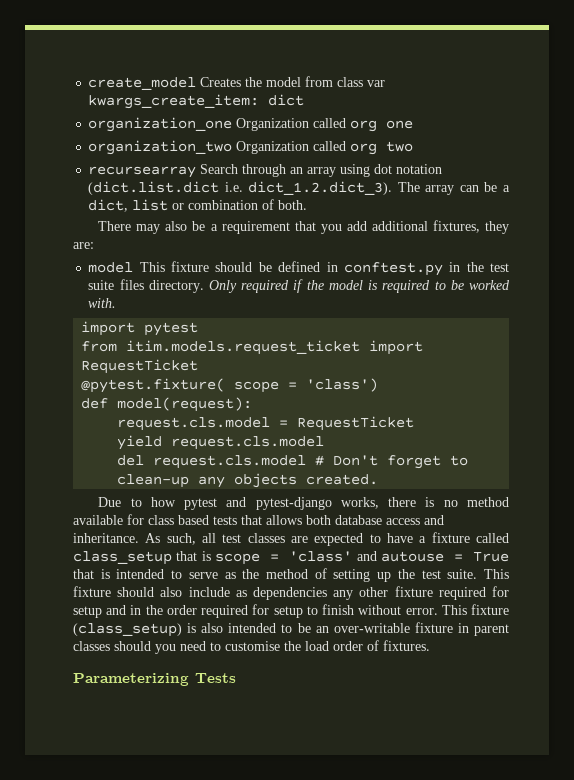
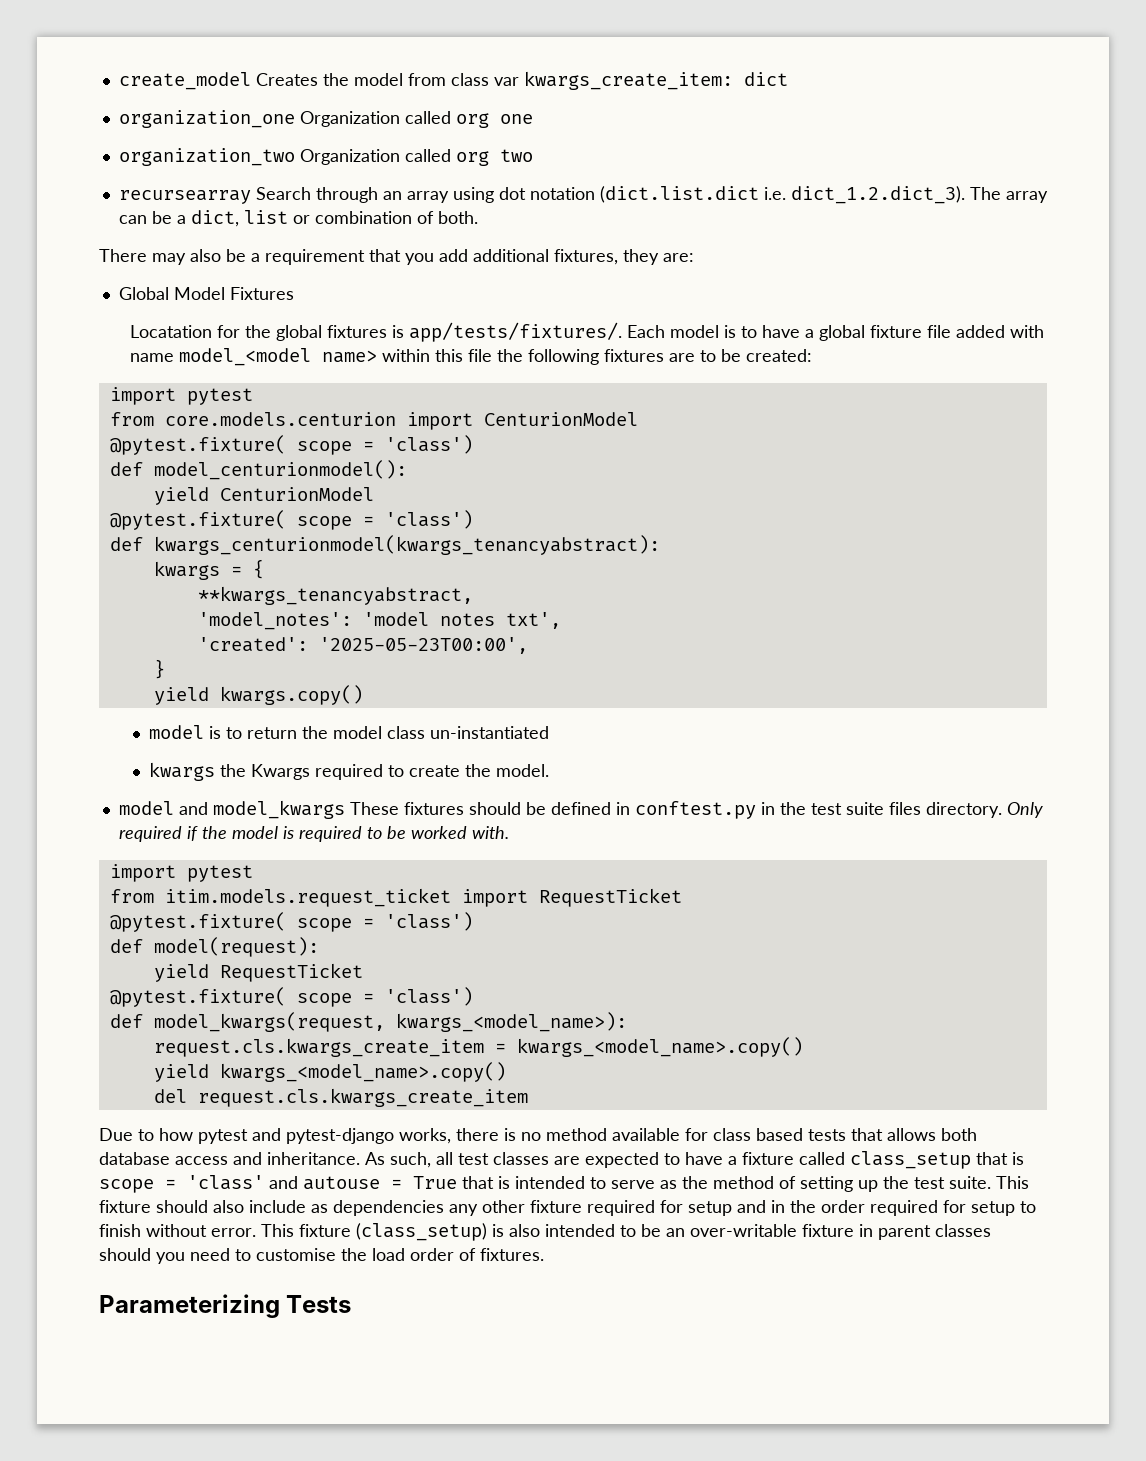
- model This fixture should be defined in conftest.py in the test suite files directory.
+ Global Model Fixtures
+ Locatation for the global fixtures is app/tests/fixtures/. Each model is to have a global fixture file added with name model_<model name> within this file the following fixtures are to be created:
+ import pytest
+ from core.models.centurion import CenturionModel
+ @pytest.fixture( scope = 'class')
+ def model_centurionmodel():
+ yield CenturionModel
+ @pytest.fixture( scope = 'class')
+ def kwargs_centurionmodel(kwargs_tenancyabstract):
+ kwargs = {
+ **kwargs_tenancyabstract,
+ 'model_notes': 'model notes txt',
+ 'created': '2025-05-23T00:00',
+ }
+ yield kwargs.copy()
+ model is to return the model class un-instantiated
+ kwargs the Kwargs required to create the model.
+ model and model_kwargs These fixtures should be defined in conftest.py in the test suite files directory.
- request.cls.model = RequestTicket
- yield request.cls.model
+ yield RequestTicket
+ @pytest.fixture( scope = 'class')
+ def model_kwargs(request, kwargs_<model_name>):
+ request.cls.kwargs_create_item = kwargs_<model_name>.copy()
+ yield kwargs_<model_name>.copy()
- del request.cls.model # Don't forget to clean-up any objects created.
+ del request.cls.kwargs_create_item

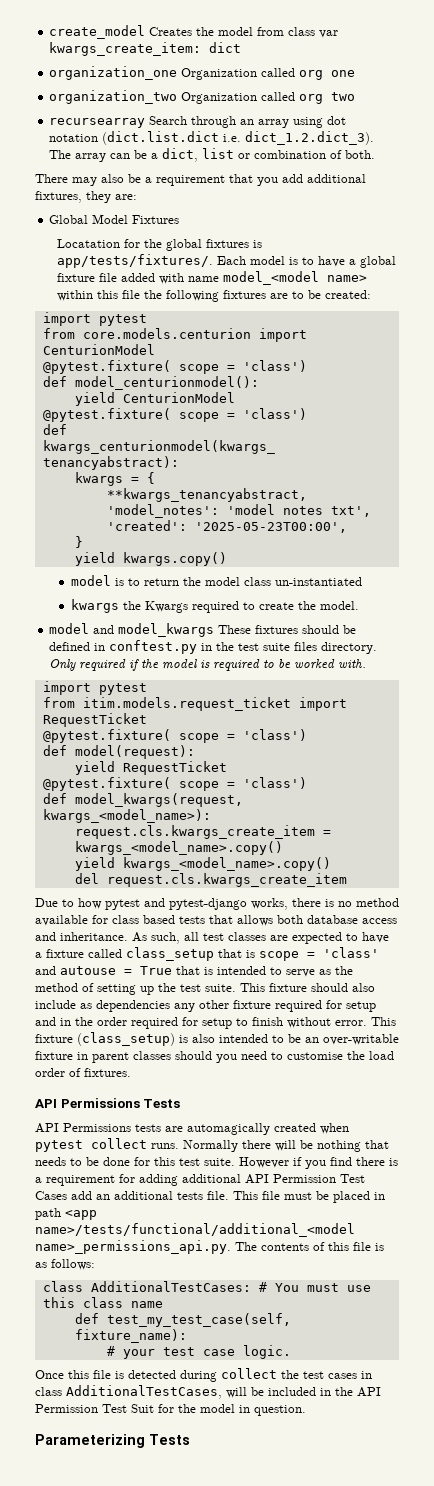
+ API Permissions Tests
+ API Permissions tests are automagically created when pytest collect runs. Normally there will be nothing that needs to be done for this test suite. However if you find there is a requirement for adding additional API Permission Test Cases add an additional tests file. This file must be placed in path <app name>/tests/functional/additional_<model name>_permissions_api.py. The contents of this file is as follows:
+ class AdditionalTestCases: # You must use this class name
+ def test_my_test_case(self, fixture_name):
+ # your test case logic.
+ Once this file is detected during collect the test cases in class AdditionalTestCases, will be included in the API Permission Test Suit for the model in question.

